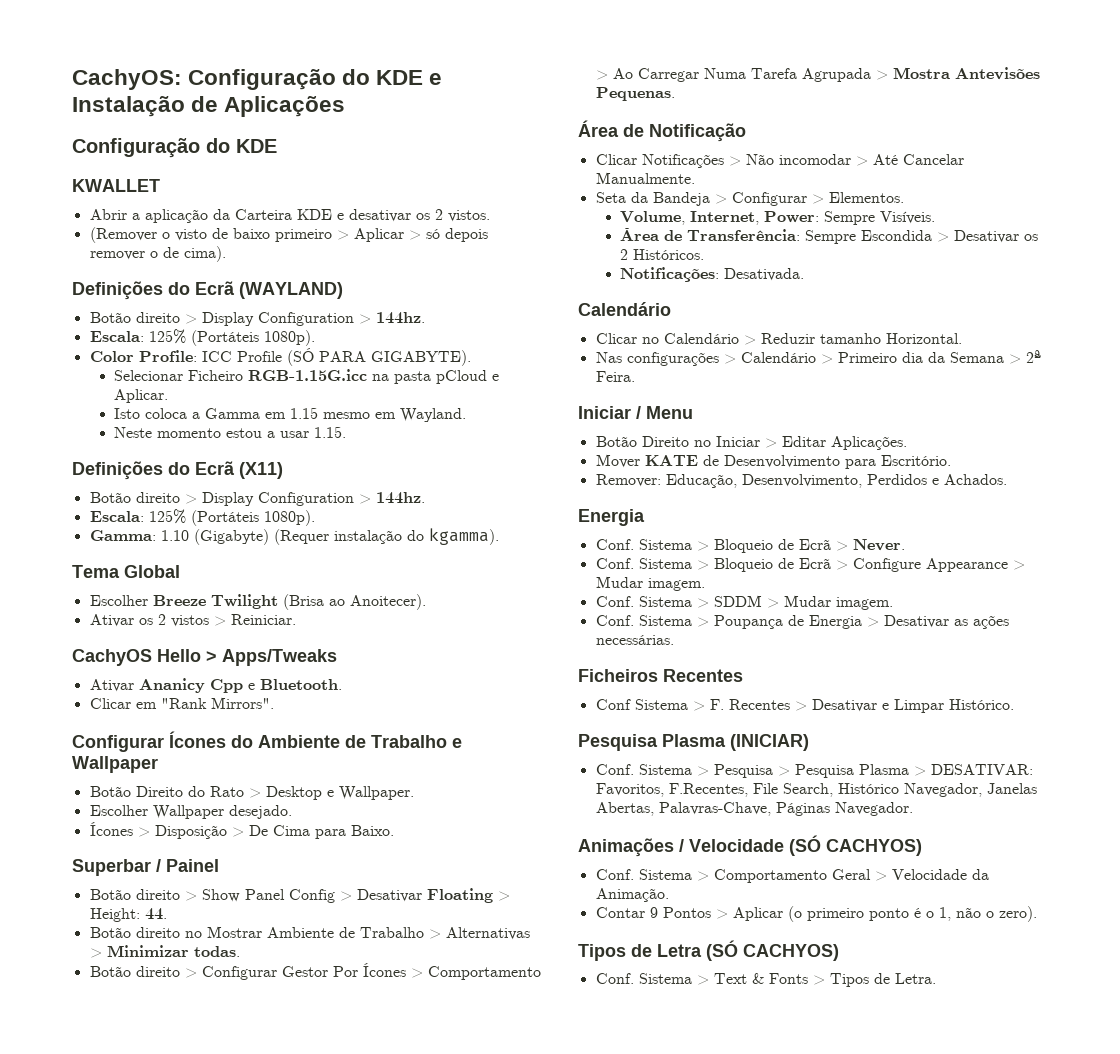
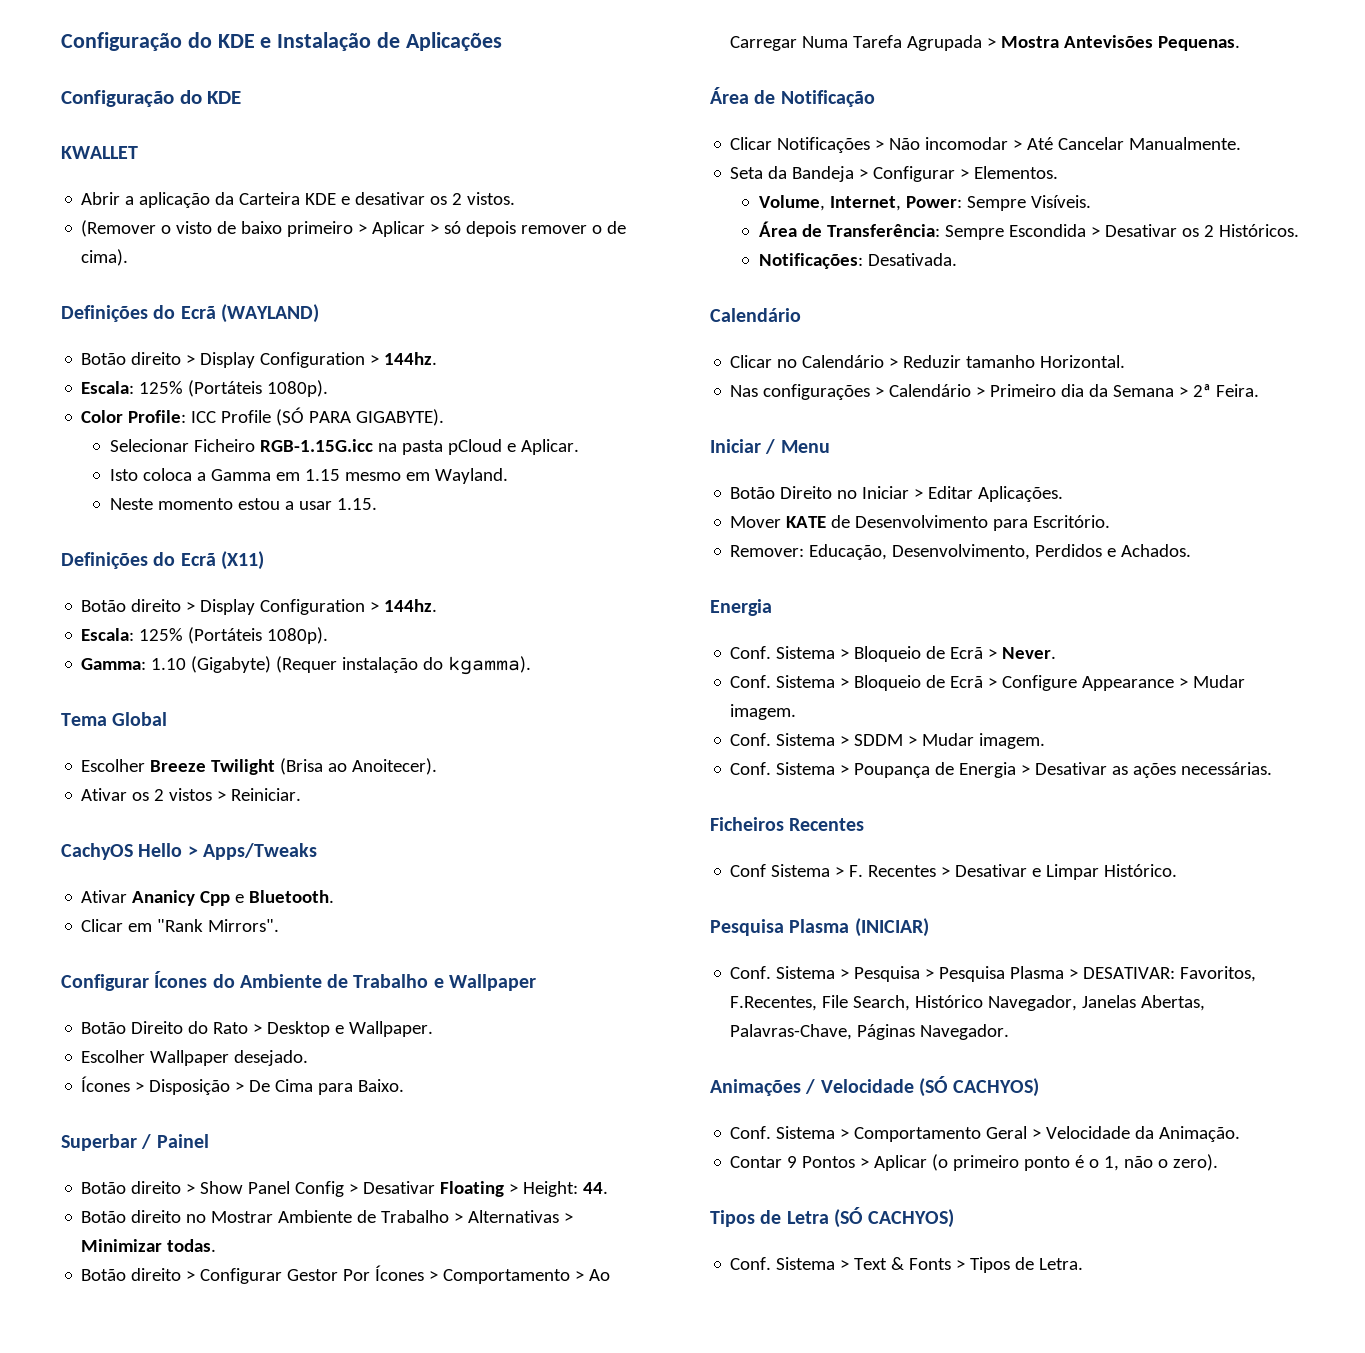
- CachyOS: Configuração do KDE e Instalação de Aplicações
+ Configuração do KDE e Instalação de Aplicações

